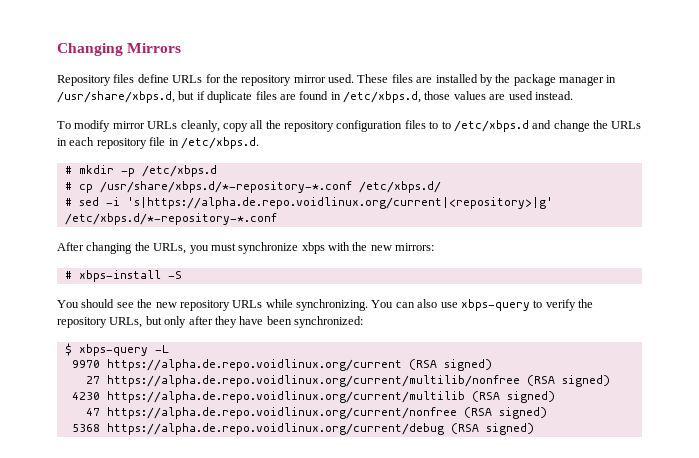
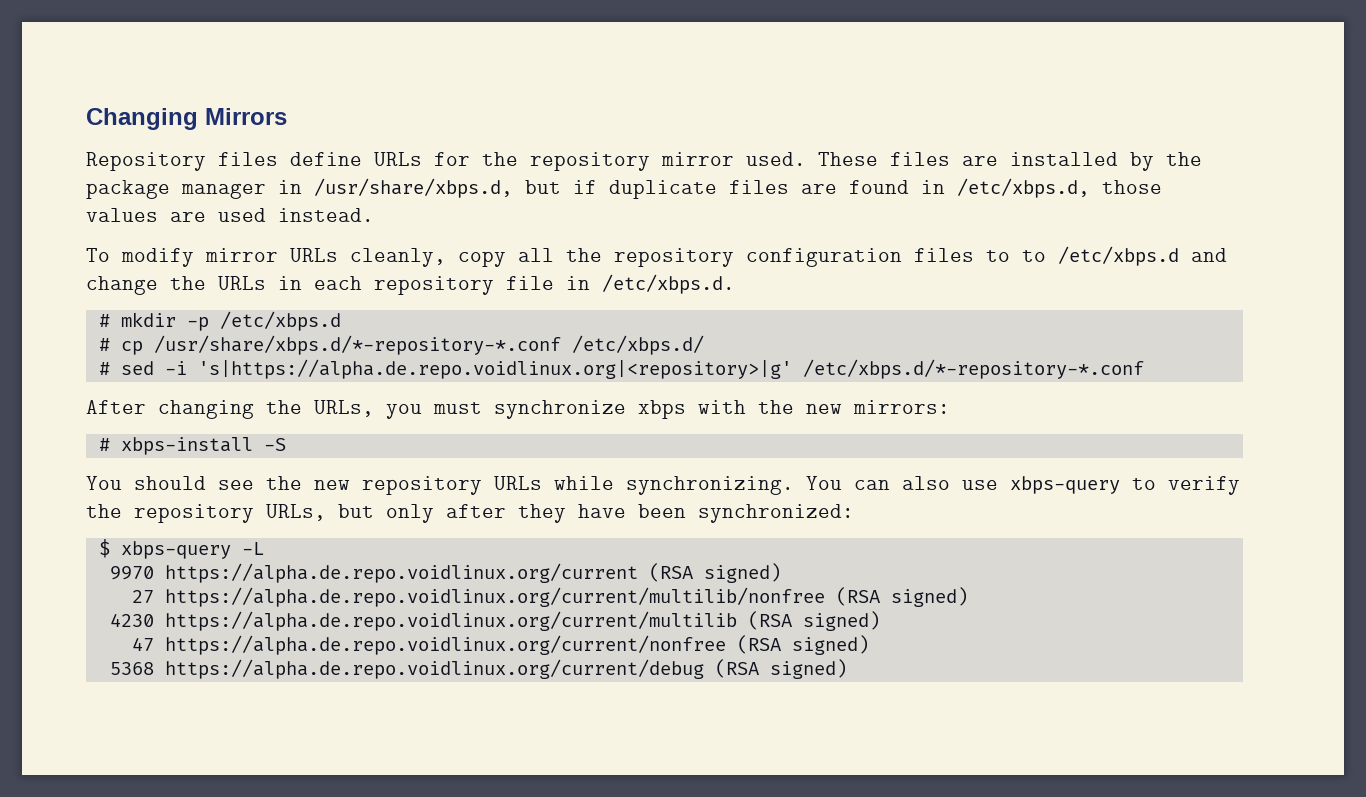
- # sed -i 's|https://alpha.de.repo.voidlinux.org/current|<repository>|g' /etc/xbps.d/*-repository-*.conf
+ # sed -i 's|https://alpha.de.repo.voidlinux.org|<repository>|g' /etc/xbps.d/*-repository-*.conf

